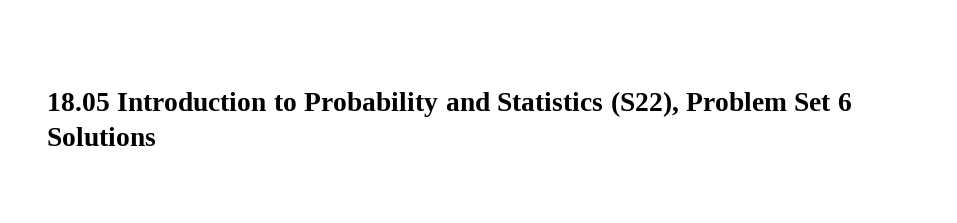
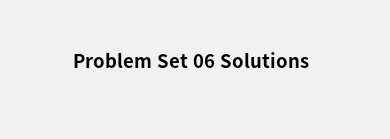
- 18.05 Introduction to Probability and Statistics (S22), Problem Set 6 Solutions
+ Problem Set 06 Solutions

